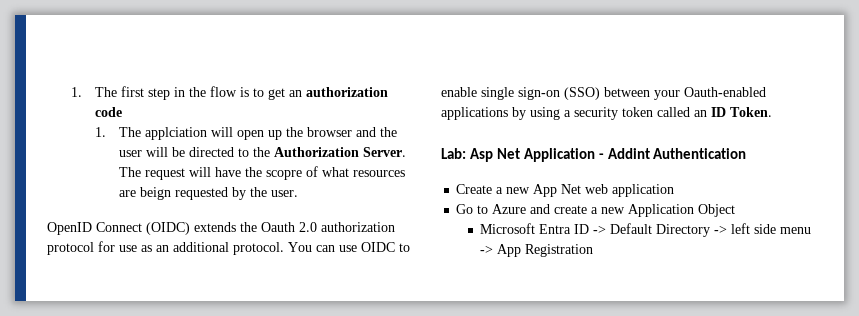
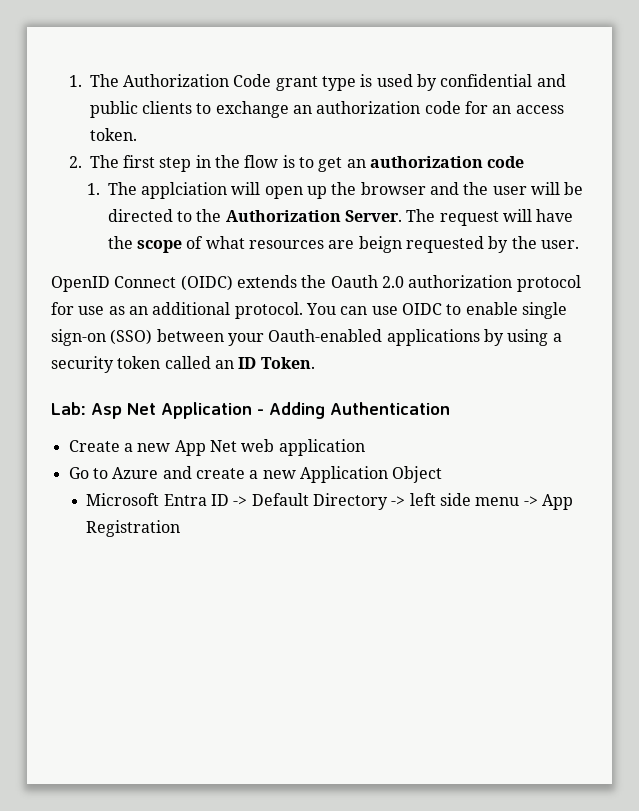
- 1. The first step in the flow is to get an authorization code
+ 1. The Authorization Code grant type is used by confidential and public clients to exchange an authorization code for an access token.
+ 2. The first step in the flow is to get an authorization code
- The request will have the scopre of what resources are beign requested by the user.
+ The request will have the scope of what resources are beign requested by the user.
- Lab: Asp Net Application - Addint Authentication
+ Lab: Asp Net Application - Adding Authentication

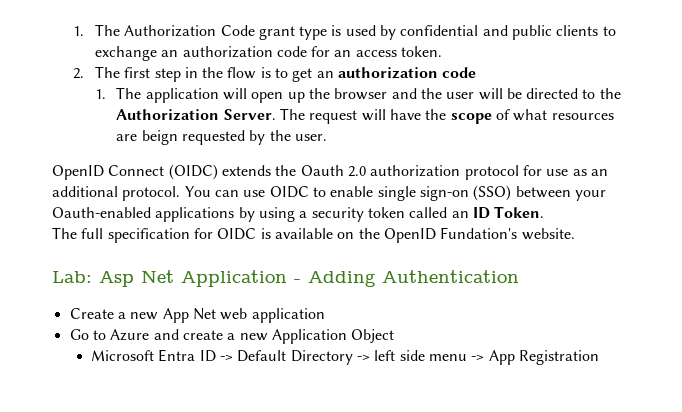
- 1. The applciation will open up the browser and the user will be directed to the Authorization Server.
+ 1. The application will open up the browser and the user will be directed to the Authorization Server.
+ The full specification for OIDC is available on the OpenID Fundation's website.

